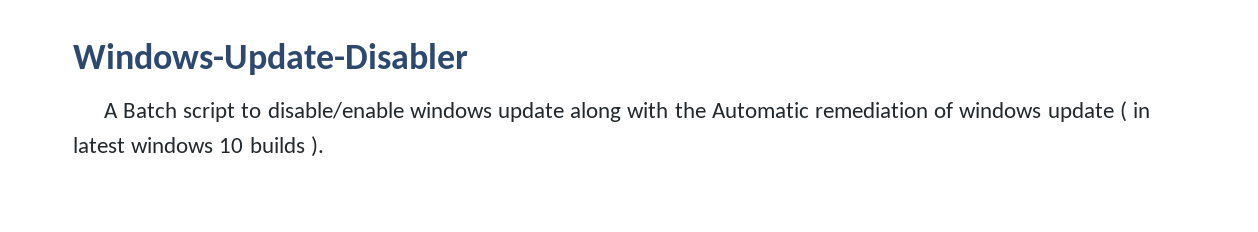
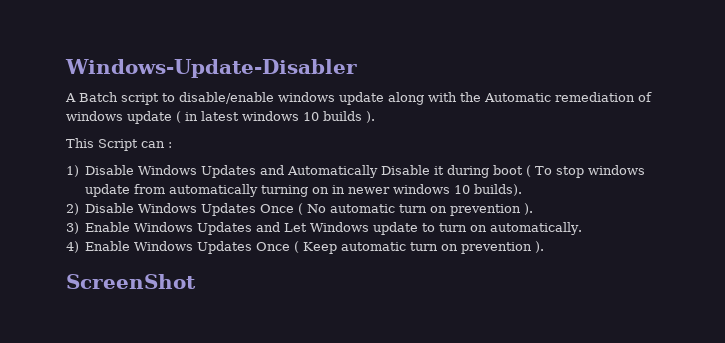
+ This Script can :
+ 1) Disable Windows Updates and Automatically Disable it during boot ( To stop windows update from automatically turning on in newer windows 10 builds).
+ 2) Disable Windows Updates Once ( No automatic turn on prevention ).
+ 3) Enable Windows Updates and Let Windows update to turn on automatically.
+ 4) Enable Windows Updates Once ( Keep automatic turn on prevention ).
+ ScreenShot

